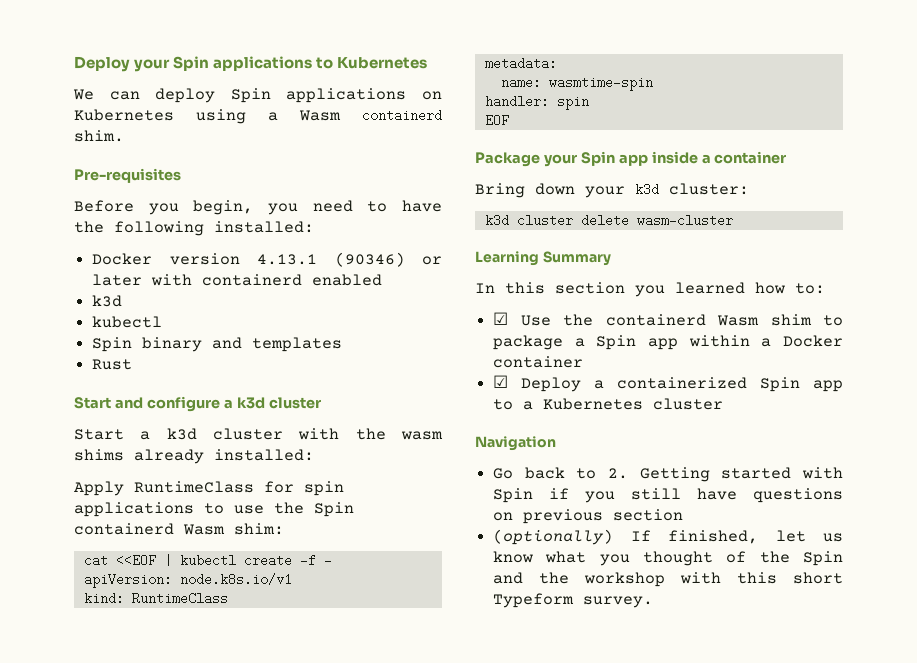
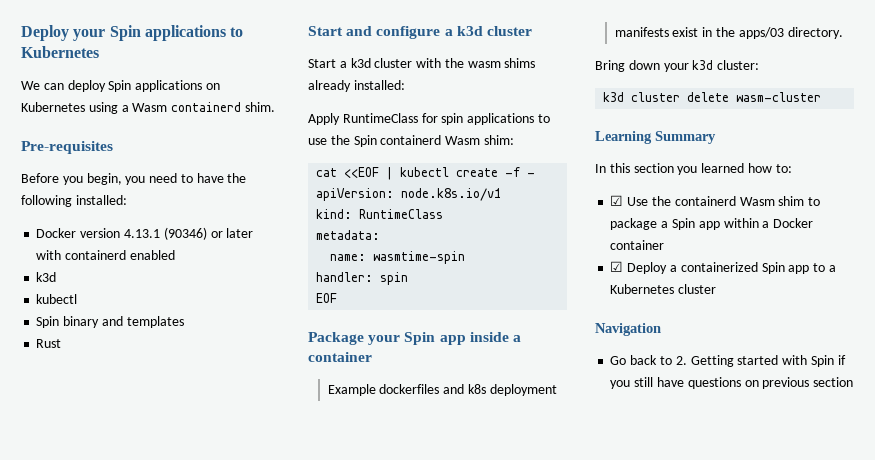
+ Example dockerfiles and k8s deployment manifests exist in the apps/03 directory.
- (optionally) If finished, let us know what you thought of the Spin and the workshop with this short Typeform survey.

